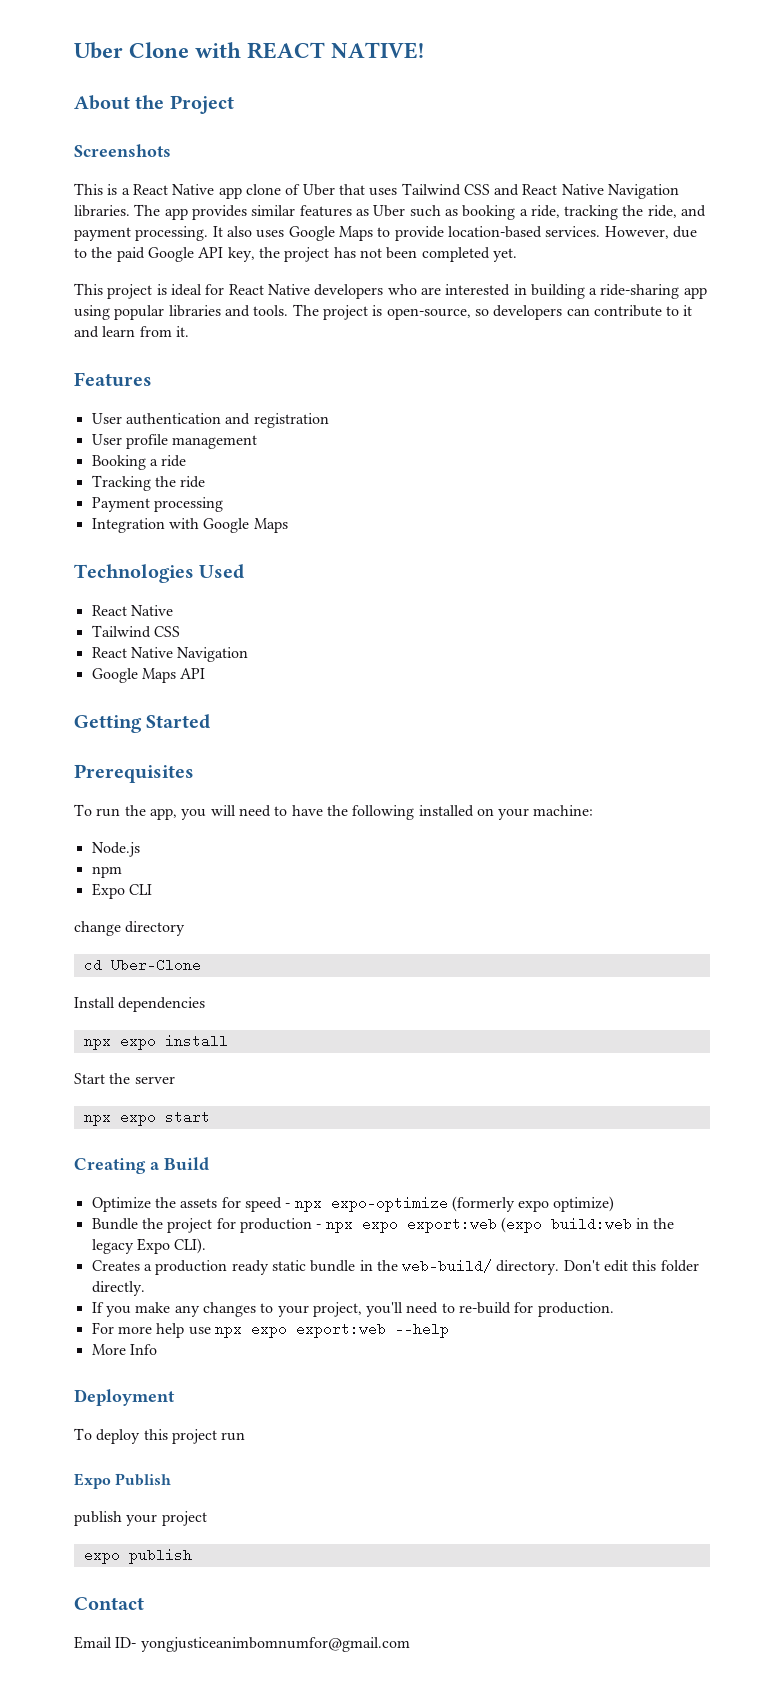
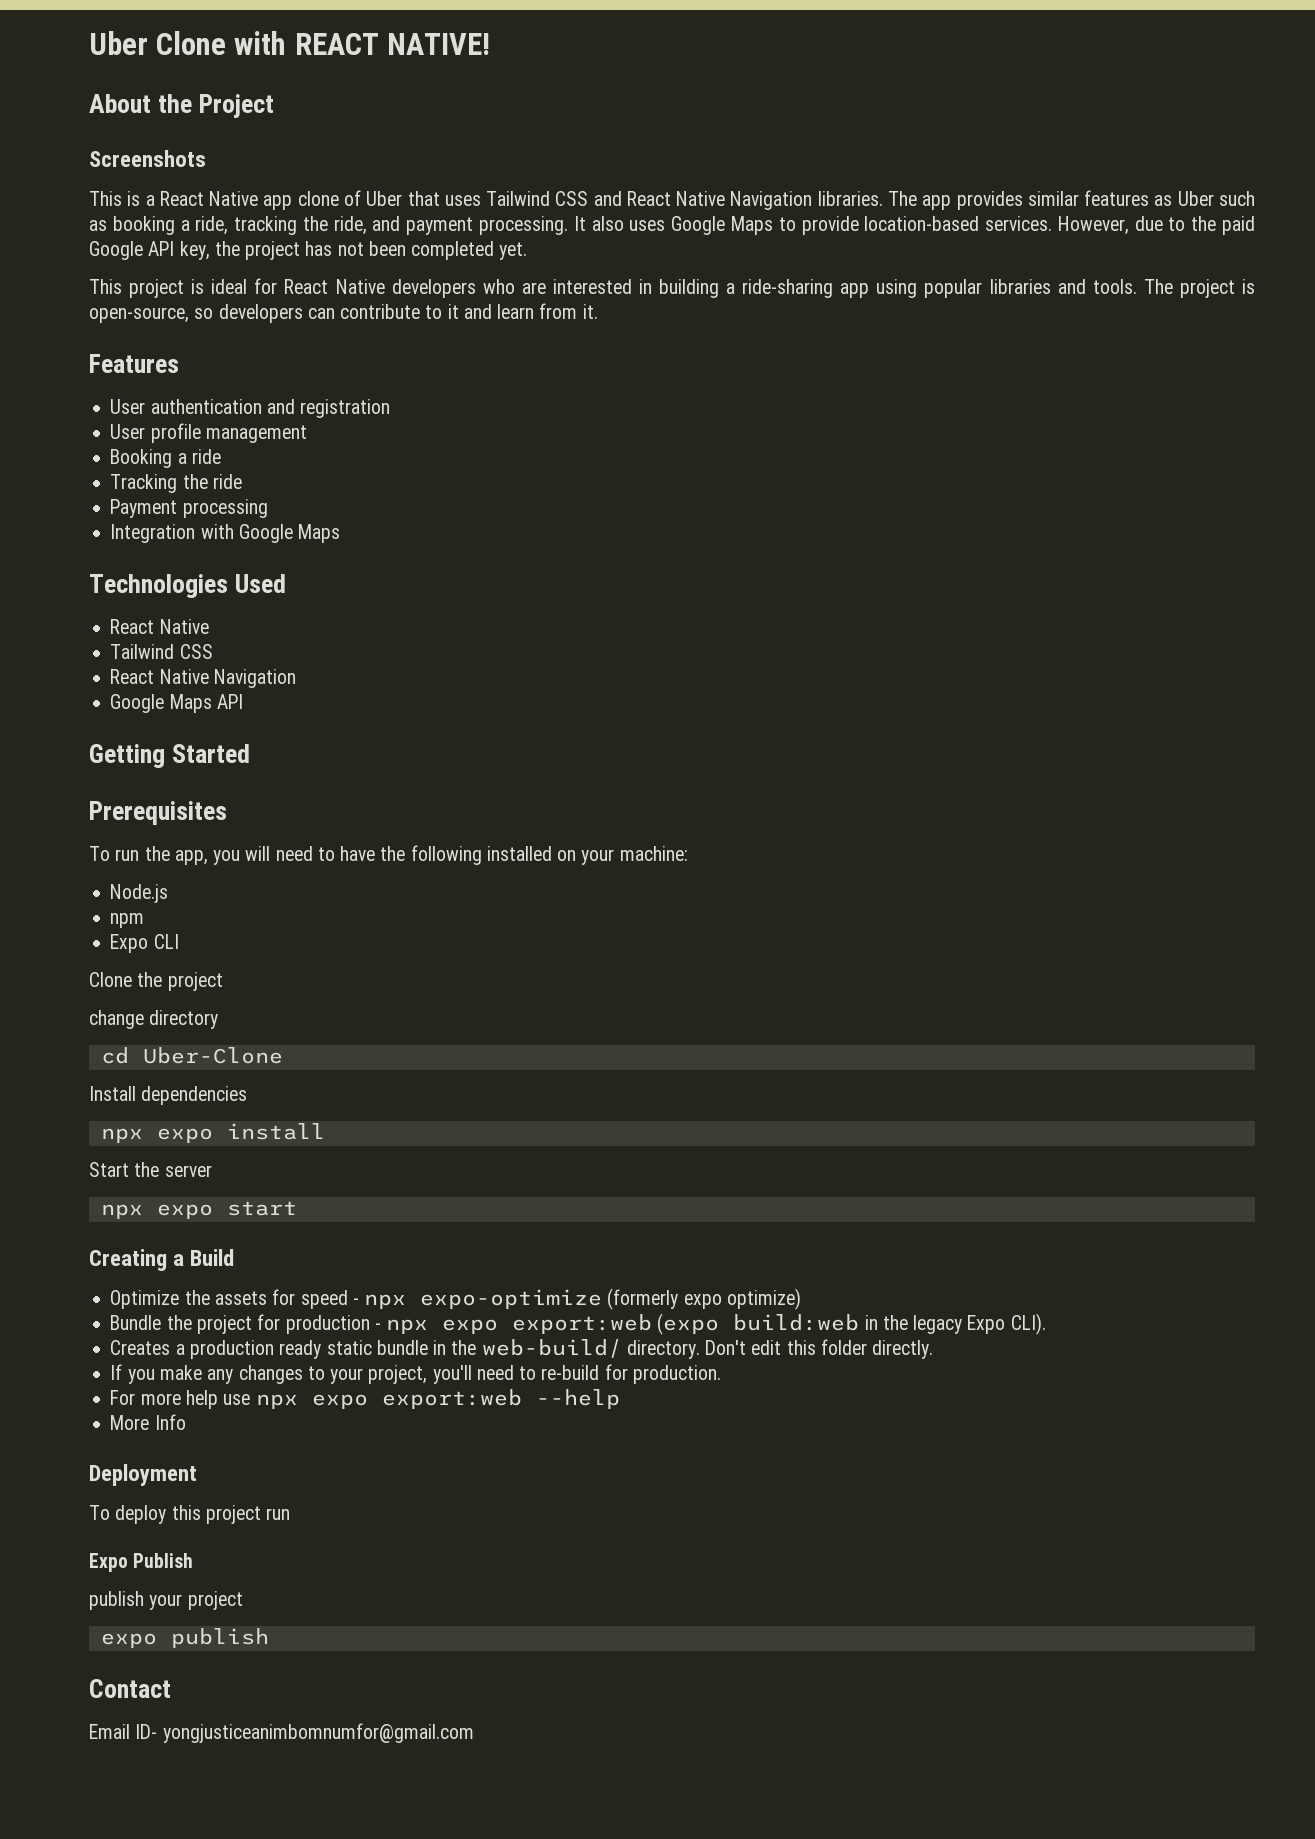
+ Clone the project

